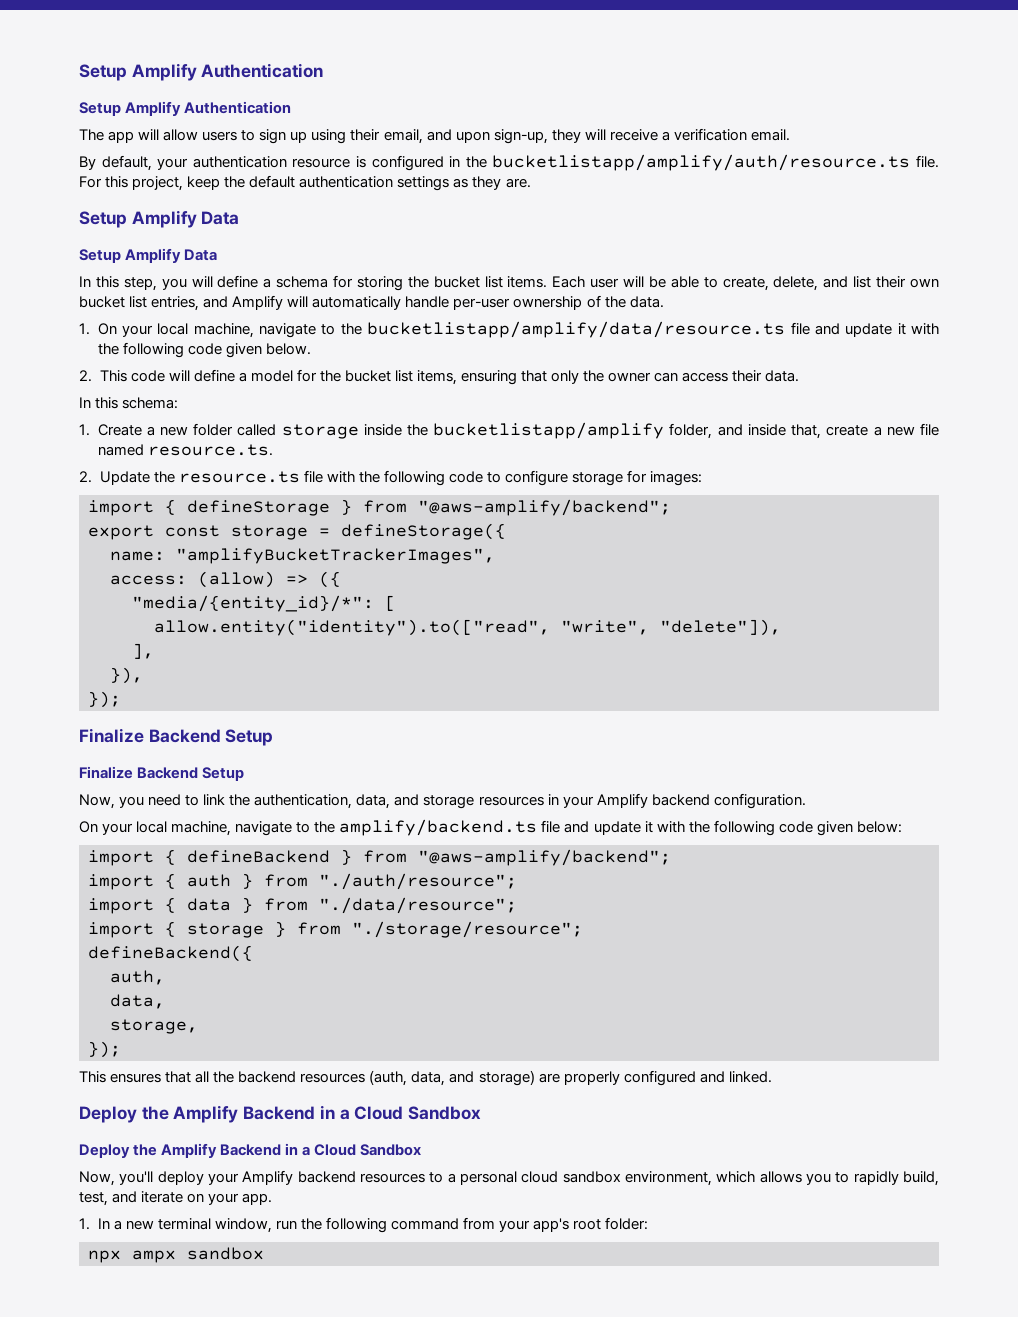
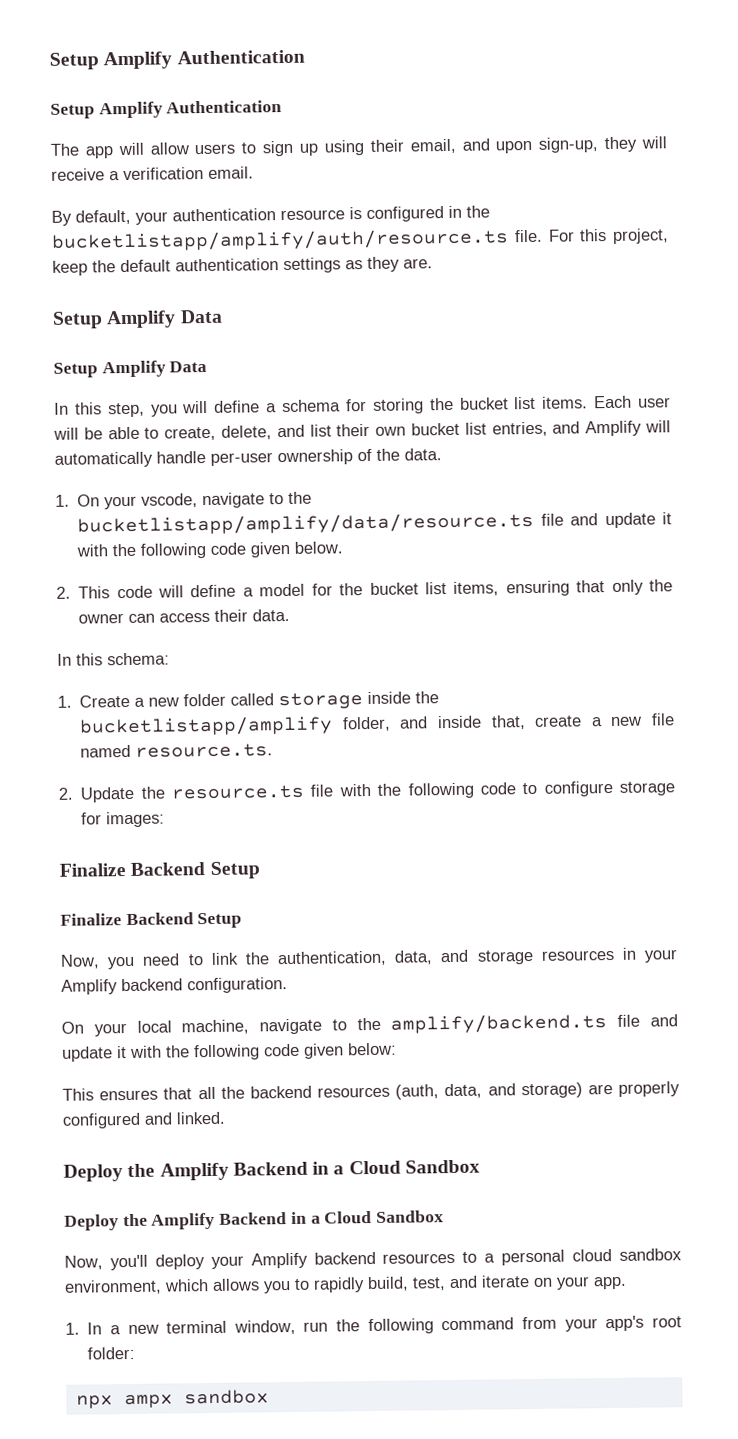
- 1. On your local machine, navigate to the bucketlistapp/amplify/data/resource.ts file and update it with the following code given below.
+ 1. On your vscode, navigate to the bucketlistapp/amplify/data/resource.ts file and update it with the following code given below.
- import { defineStorage } from "@aws-amplify/backend";
- export const storage = defineStorage({
- name: "amplifyBucketTrackerImages",
- access: (allow) => ({
- "media/{entity_id}/*": [
- allow.entity("identity").to(["read", "write", "delete"]),
- ],
- }),
- });
- import { defineBackend } from "@aws-amplify/backend";
- import { auth } from "./auth/resource";
- import { data } from "./data/resource";
- import { storage } from "./storage/resource";
- defineBackend({
- auth,
- data,
- storage,
- });

